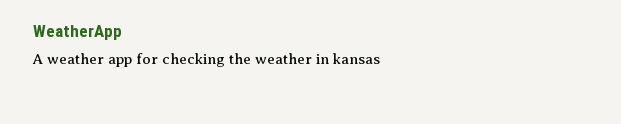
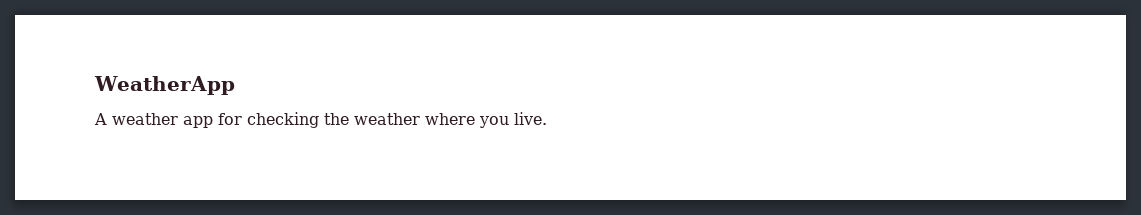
- A weather app for checking the weather in kansas
+ A weather app for checking the weather where you live.

